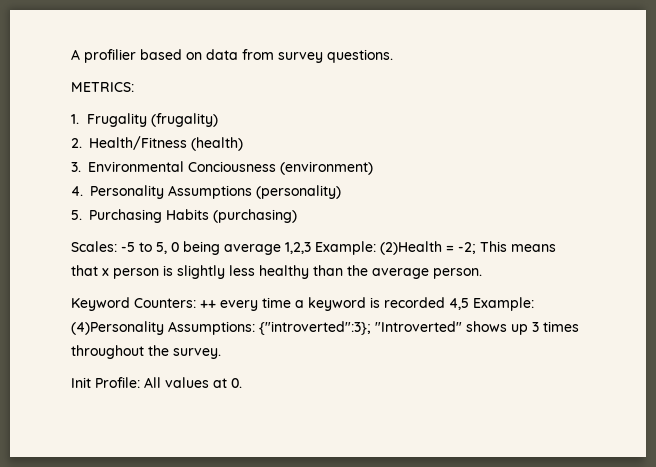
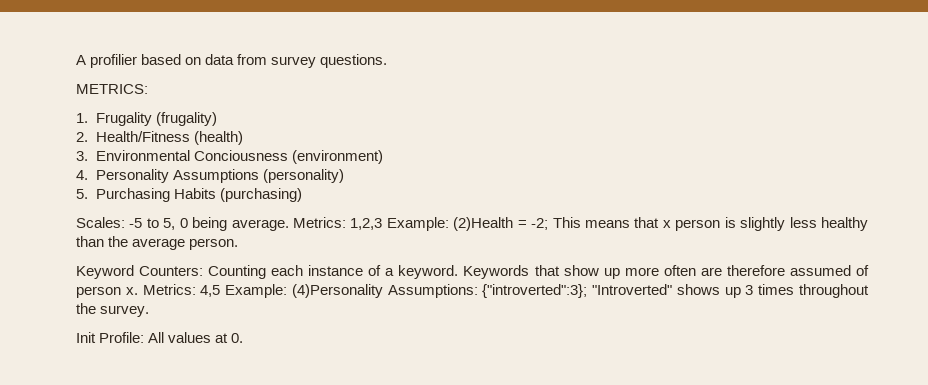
- Scales: -5 to 5, 0 being average 1,2,3 Example: (2)Health = -2; This means that x person is slightly less healthy than the average person.
+ Scales: -5 to 5, 0 being average. Metrics: 1,2,3 Example: (2)Health = -2; This means that x person is slightly less healthy than the average person.
- Keyword Counters: ++ every time a keyword is recorded 4,5 Example: (4)Personality Assumptions: {"introverted":3}; "Introverted" shows up 3 times throughout the survey.
+ Keyword Counters: Counting each instance of a keyword. Keywords that show up more often are therefore assumed of person x. Metrics: 4,5 Example: (4)Personality Assumptions: {"introverted":3}; "Introverted" shows up 3 times throughout the survey.

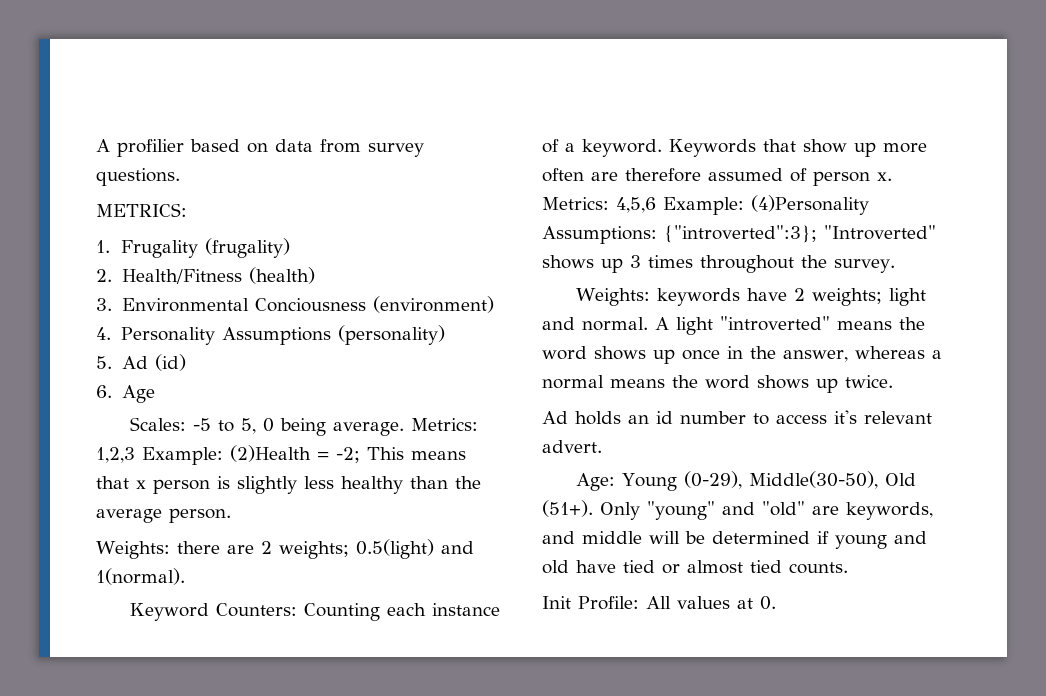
- 5. Purchasing Habits (purchasing)
+ 5. Ad (id)
+ 6. Age
+ Weights: there are 2 weights; 0.5(light) and 1(normal).
- Metrics: 4,5 Example: (4)Personality Assumptions: {"introverted":3}; "Introverted" shows up 3 times throughout the survey.
+ Metrics: 4,5,6 Example: (4)Personality Assumptions: {"introverted":3}; "Introverted" shows up 3 times throughout the survey.
+ Weights: keywords have 2 weights; light and normal. A light "introverted" means the word shows up once in the answer, whereas a normal means the word shows up twice.
+ Ad holds an id number to access it's relevant advert.
+ Age: Young (0-29), Middle(30-50), Old (51+). Only "young" and "old" are keywords, and middle will be determined if young and old have tied or almost tied counts.

